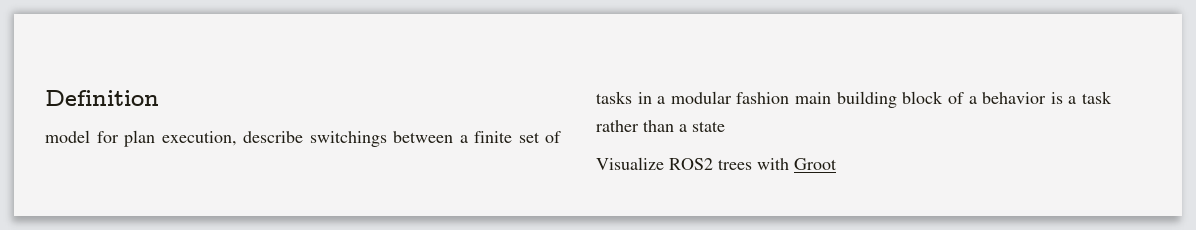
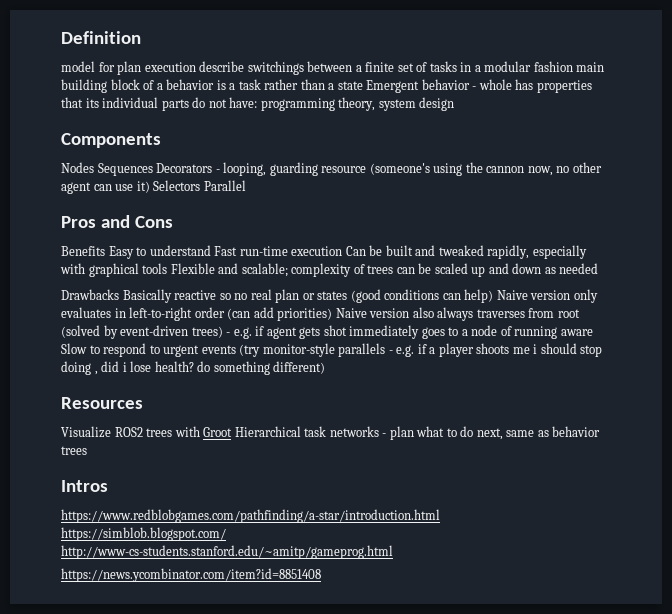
- model for plan execution, describe switchings between a finite set of tasks in a modular fashion main building block of a behavior is a task rather than a state
+ model for plan execution describe switchings between a finite set of tasks in a modular fashion main building block of a behavior is a task rather than a state Emergent behavior - whole has properties that its individual parts do not have: programming theory, system design
+ Components
+ Nodes Sequences Decorators - looping, guarding resource (someone's using the cannon now, no other agent can use it) Selectors Parallel
+ Pros and Cons
+ Benefits Easy to understand Fast run-time execution Can be built and tweaked rapidly, especially with graphical tools Flexible and scalable; complexity of trees can be scaled up and down as needed
+ Drawbacks Basically reactive so no real plan or states (good conditions can help) Naive version only evaluates in left-to-right order (can add priorities) Naive version also always traverses from root (solved by event-driven trees) - e.g. if agent gets shot immediately goes to a node of running aware Slow to respond to urgent events (try monitor-style parallels - e.g. if a player shoots me i should stop doing , did i lose health? do something different)
+ Resources
- Visualize ROS2 trees with Groot
+ Visualize ROS2 trees with Groot Hierarchical task networks - plan what to do next, same as behavior trees
+ Intros
+ https://www.redblobgames.com/pathfinding/a-star/introduction.html
+ https://simblob.blogspot.com/
+ http://www-cs-students.stanford.edu/~amitp/gameprog.html
+ https://news.ycombinator.com/item?id=8851408

